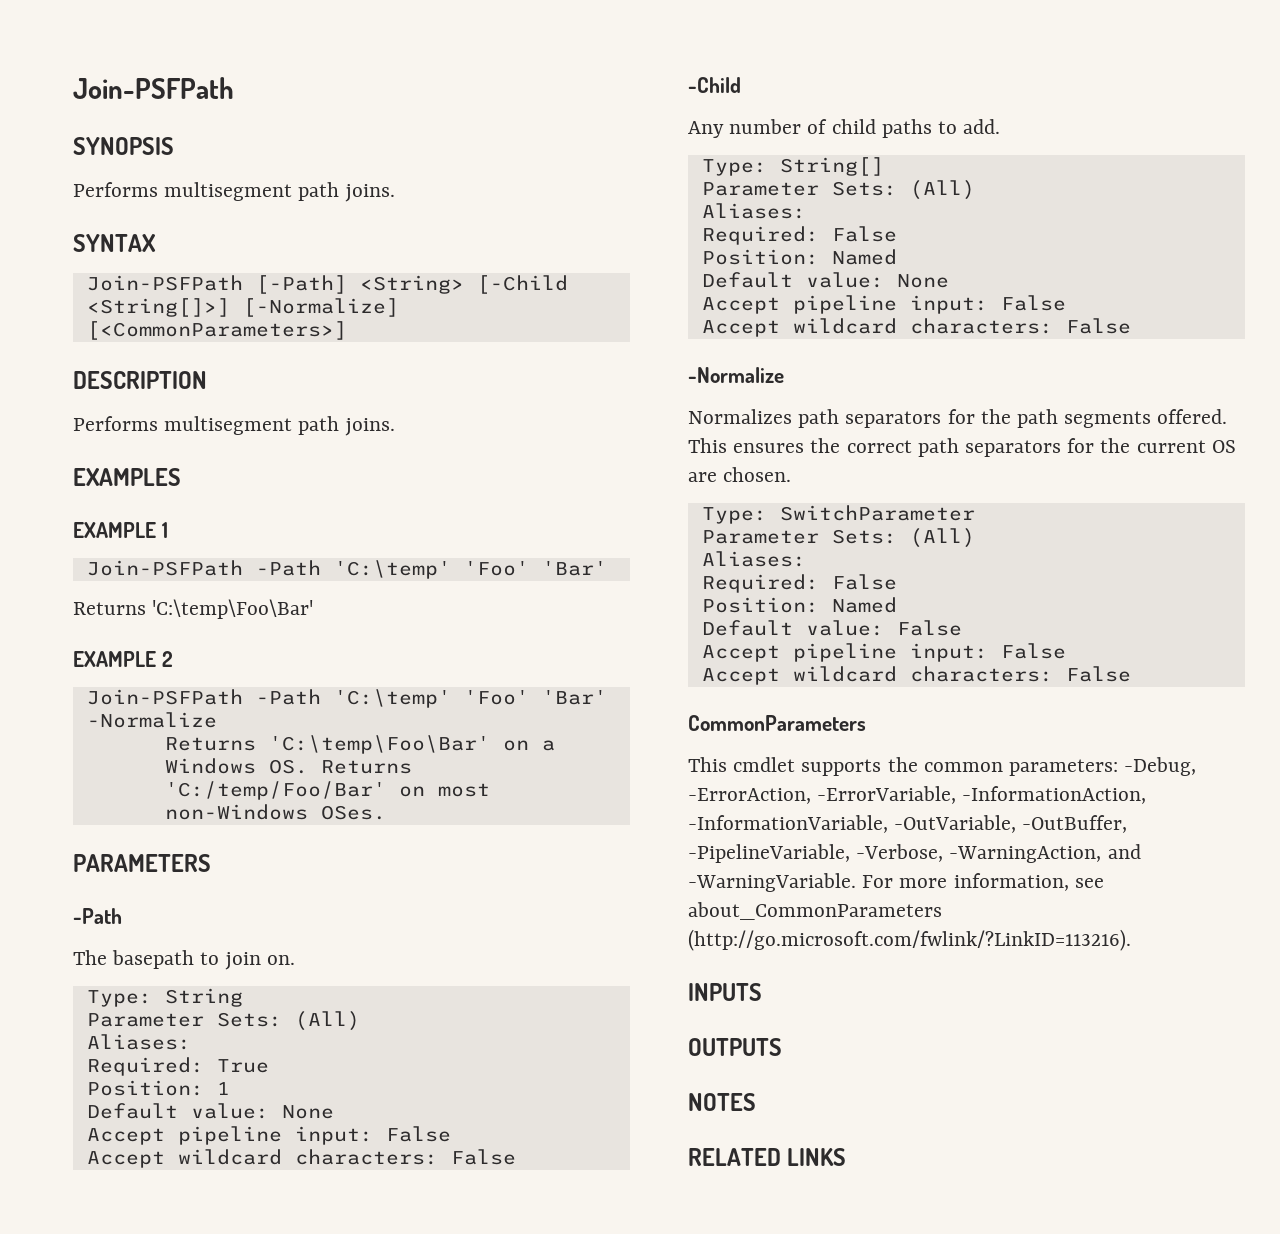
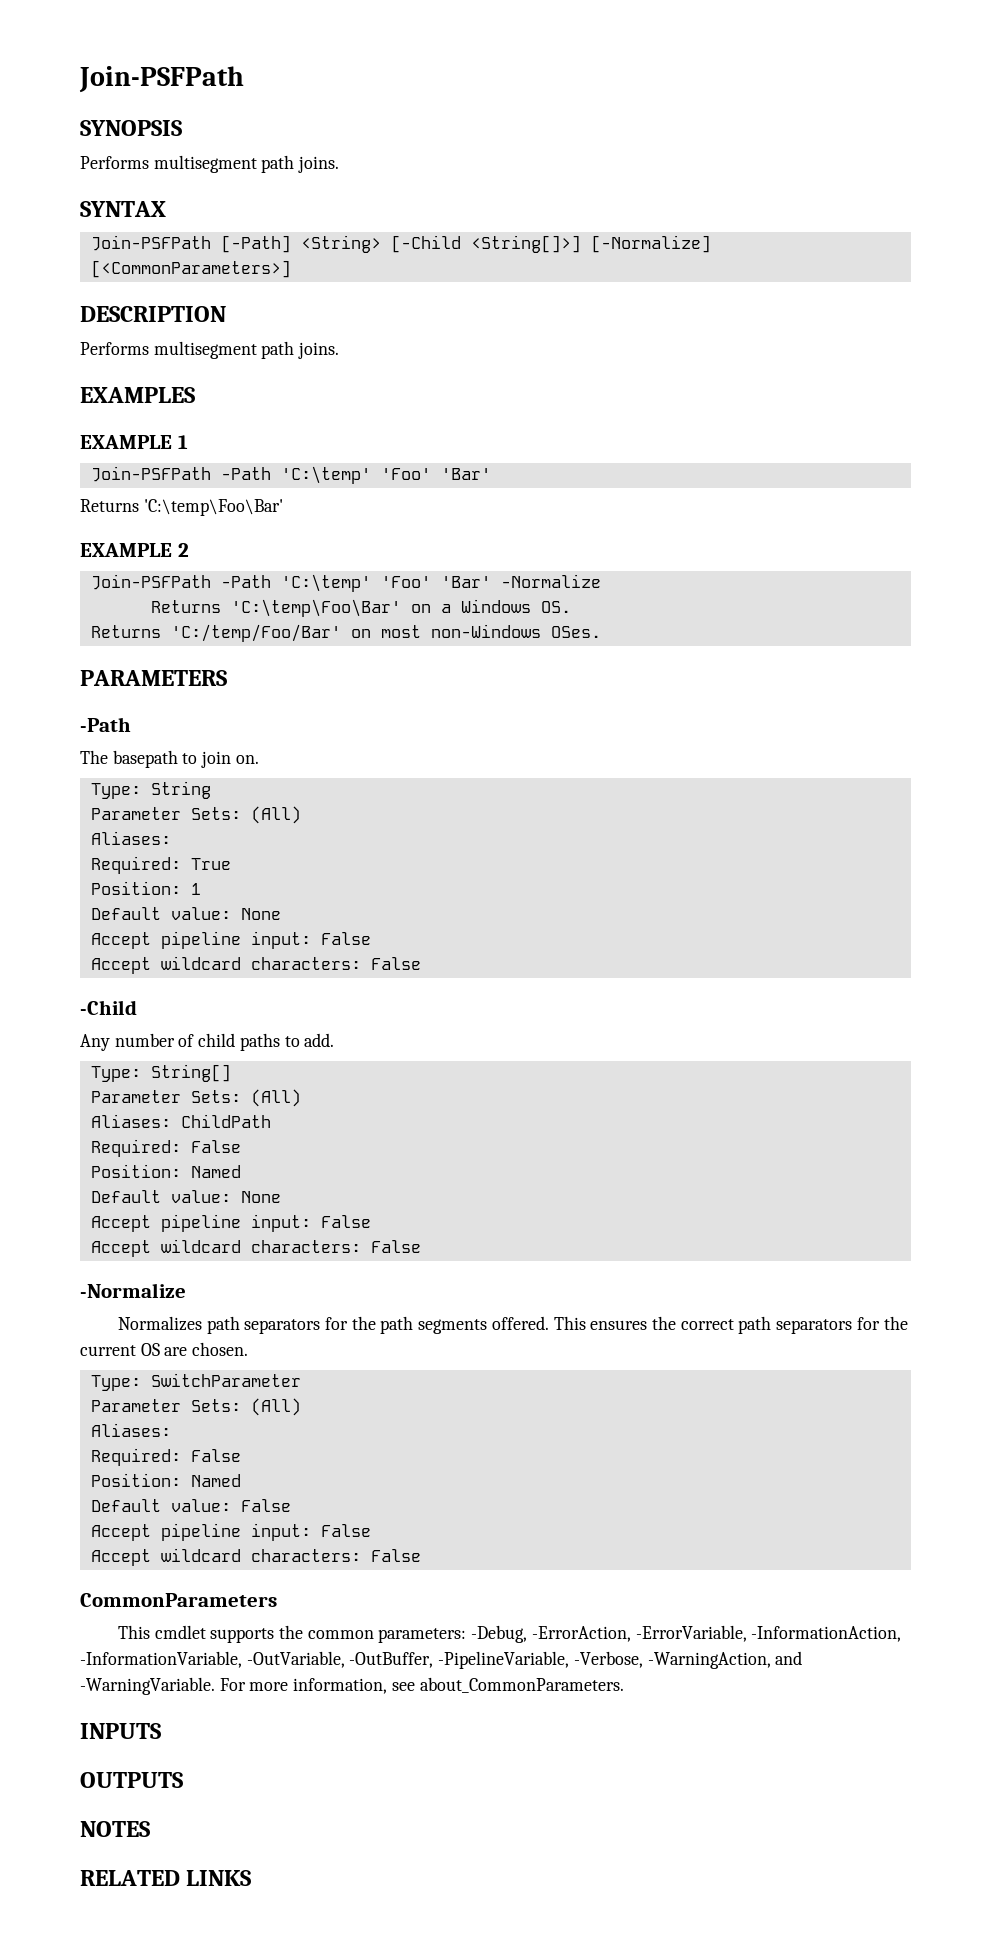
- Returns 'C:\temp\Foo\Bar' on a Windows OS. Returns 'C:/temp/Foo/Bar' on most non-Windows OSes.
+ Returns 'C:\temp\Foo\Bar' on a Windows OS.
+ Returns 'C:/temp/Foo/Bar' on most non-Windows OSes.
  Type: String[]
  Parameter Sets: (All)
- Aliases:
+ Aliases: ChildPath
- For more information, see about_CommonParameters (http://go.microsoft.com/fwlink/?LinkID=113216).
+ For more information, see about_CommonParameters.

